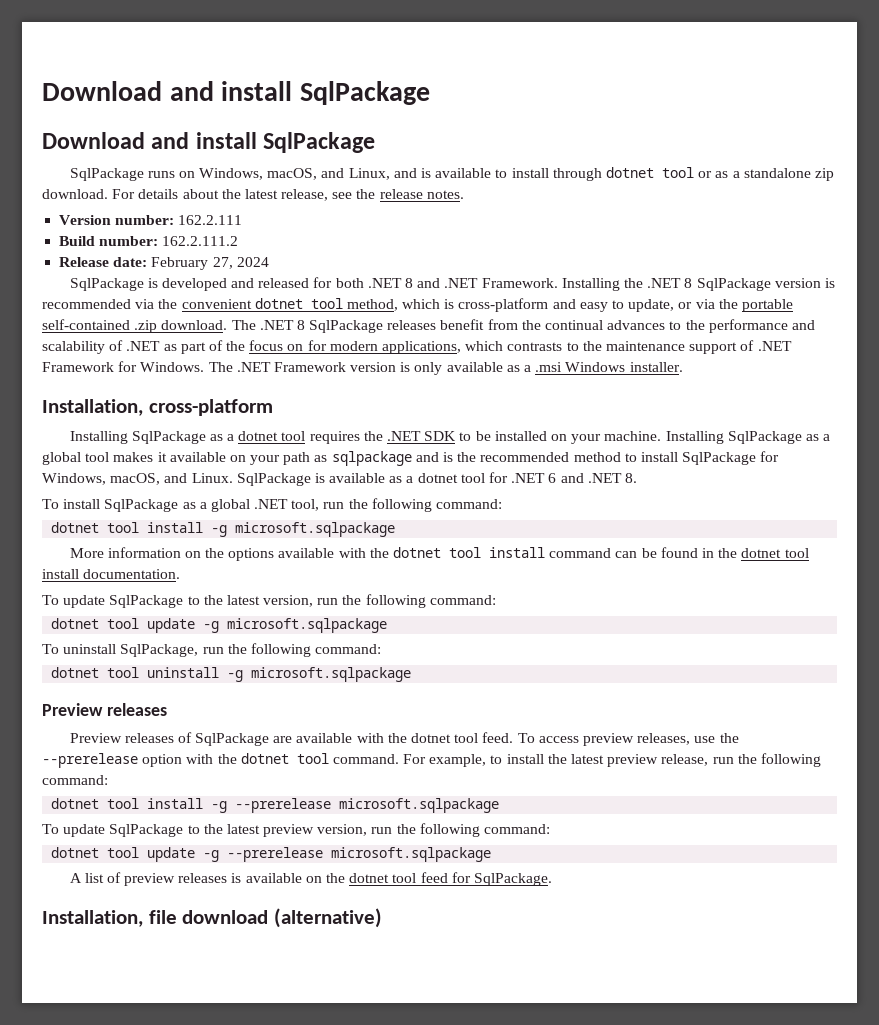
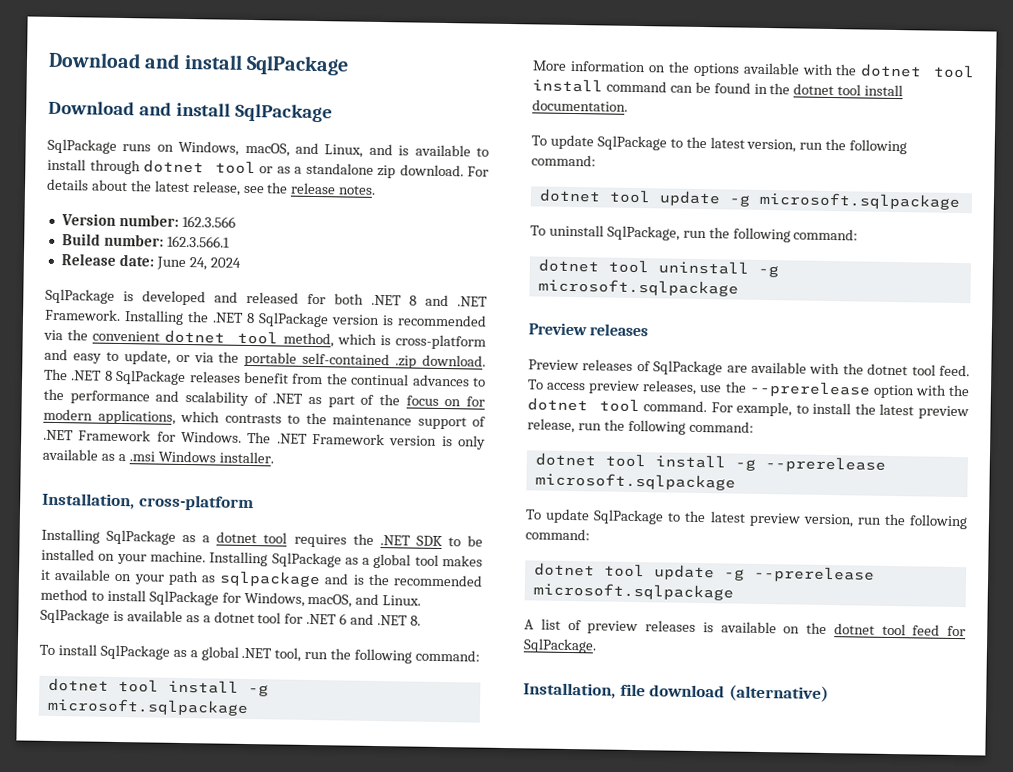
- Version number: 162.2.111
+ Version number: 162.3.566
- Build number: 162.2.111.2
+ Build number: 162.3.566.1
- Release date: February 27, 2024
+ Release date: June 24, 2024

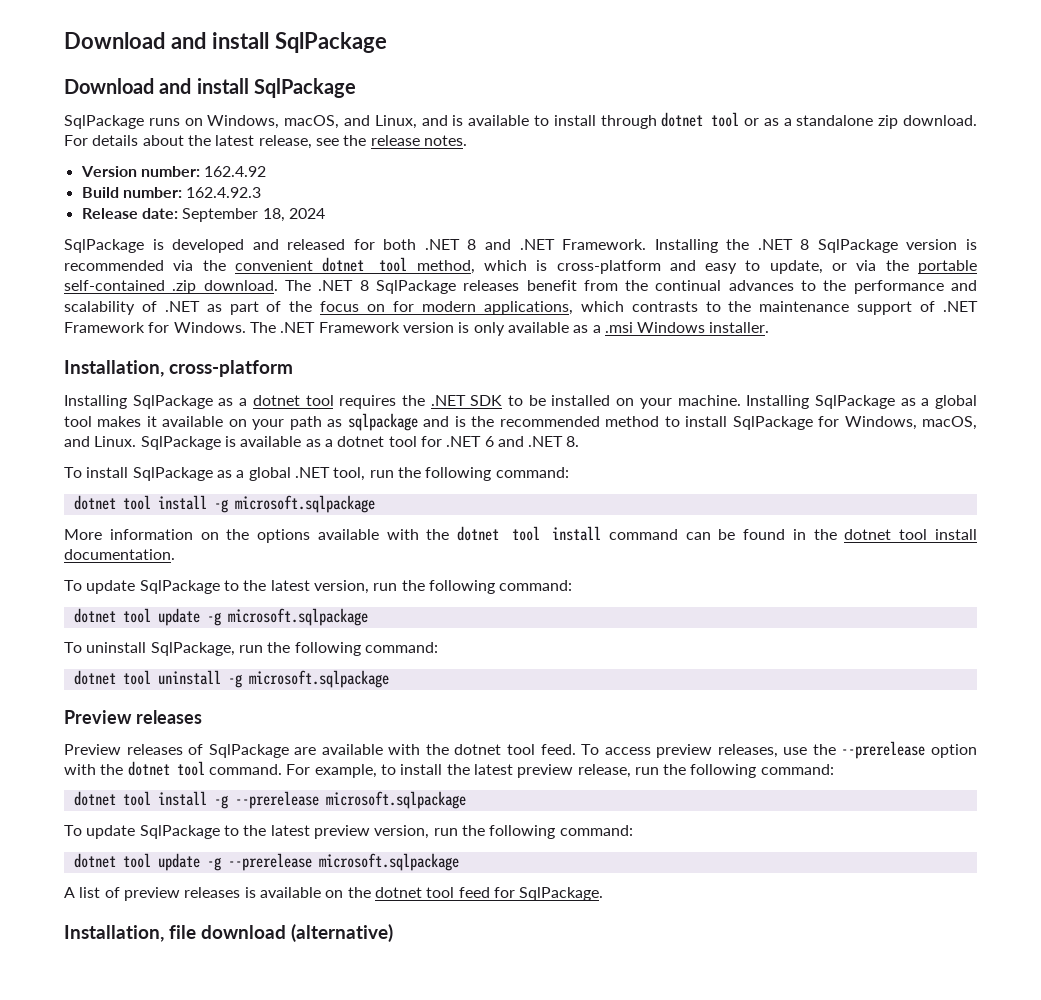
- Version number: 162.3.566
+ Version number: 162.4.92
- Build number: 162.3.566.1
+ Build number: 162.4.92.3
- Release date: June 24, 2024
+ Release date: September 18, 2024

